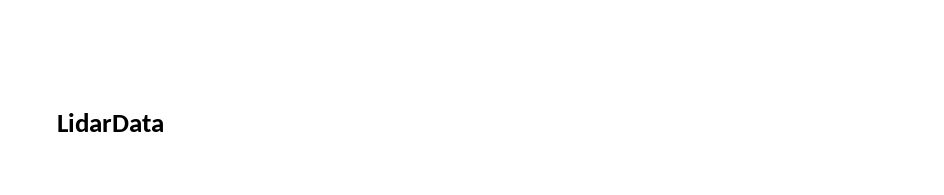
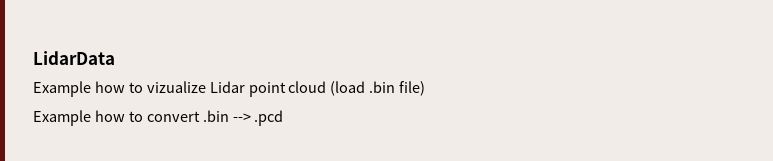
+ Example how to vizualize Lidar point cloud (load .bin file)
+ Example how to convert .bin --> .pcd

